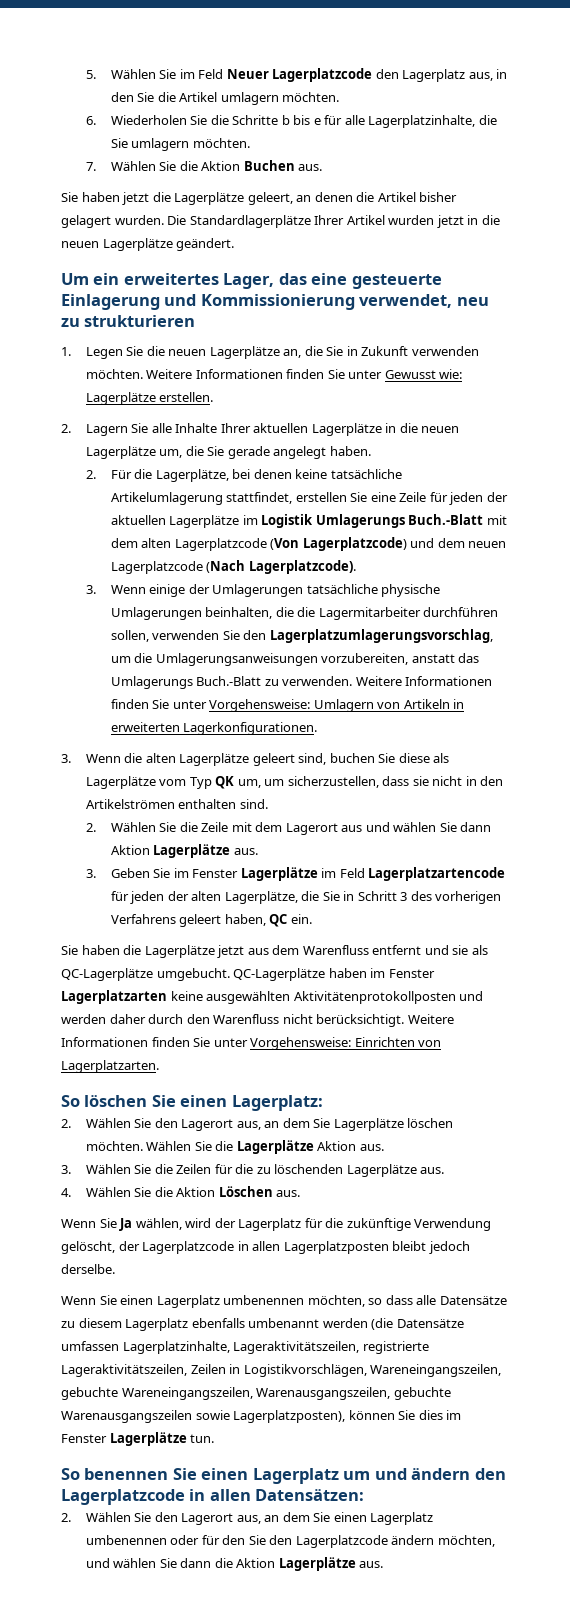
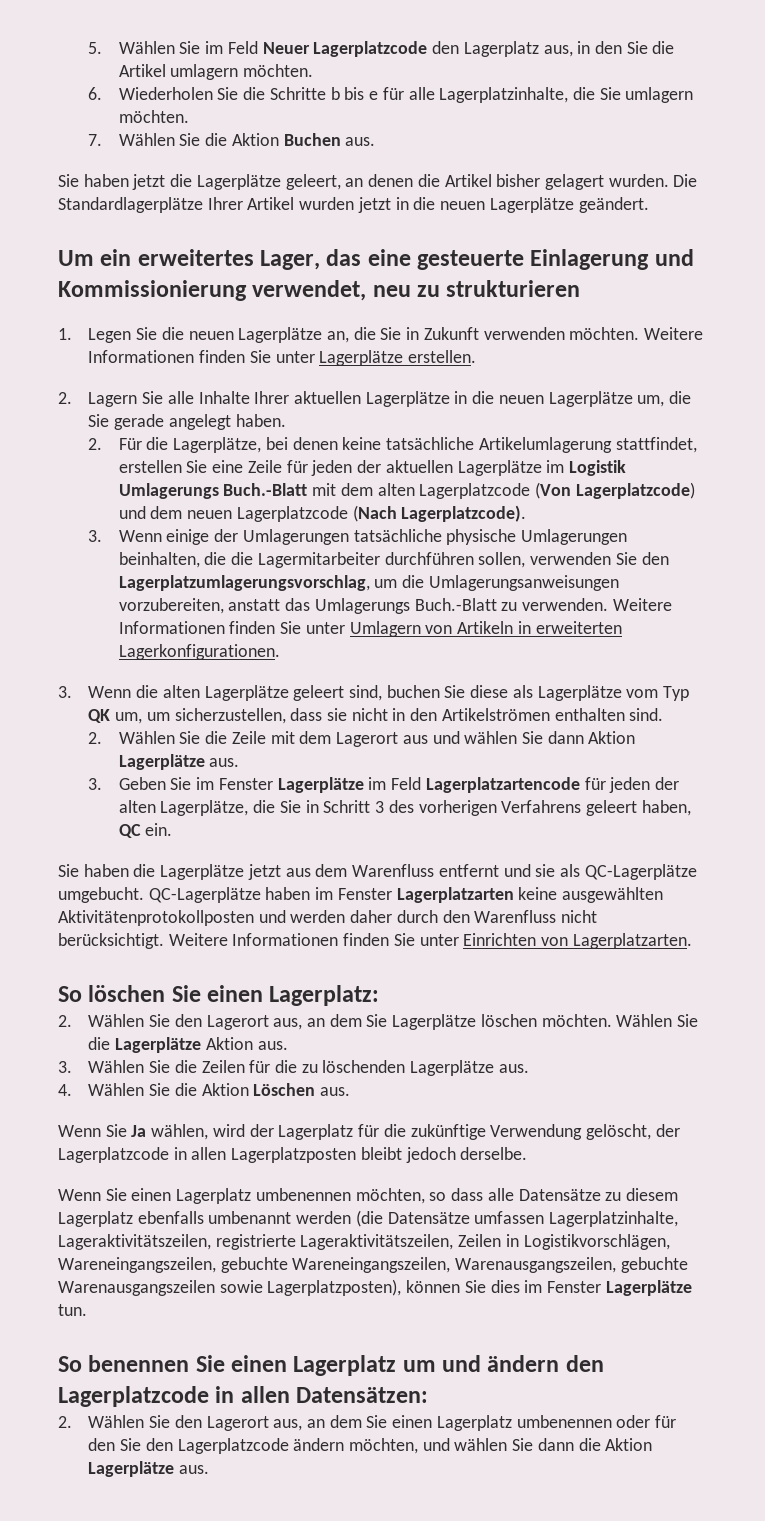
- Weitere Informationen finden Sie unter Gewusst wie: Lagerplätze erstellen.
+ Weitere Informationen finden Sie unter Lagerplätze erstellen.
- Weitere Informationen finden Sie unter Vorgehensweise: Umlagern von Artikeln in erweiterten Lagerkonfigurationen.
+ Weitere Informationen finden Sie unter Umlagern von Artikeln in erweiterten Lagerkonfigurationen.
- Weitere Informationen finden Sie unter Vorgehensweise: Einrichten von Lagerplatzarten.
+ Weitere Informationen finden Sie unter Einrichten von Lagerplatzarten.

